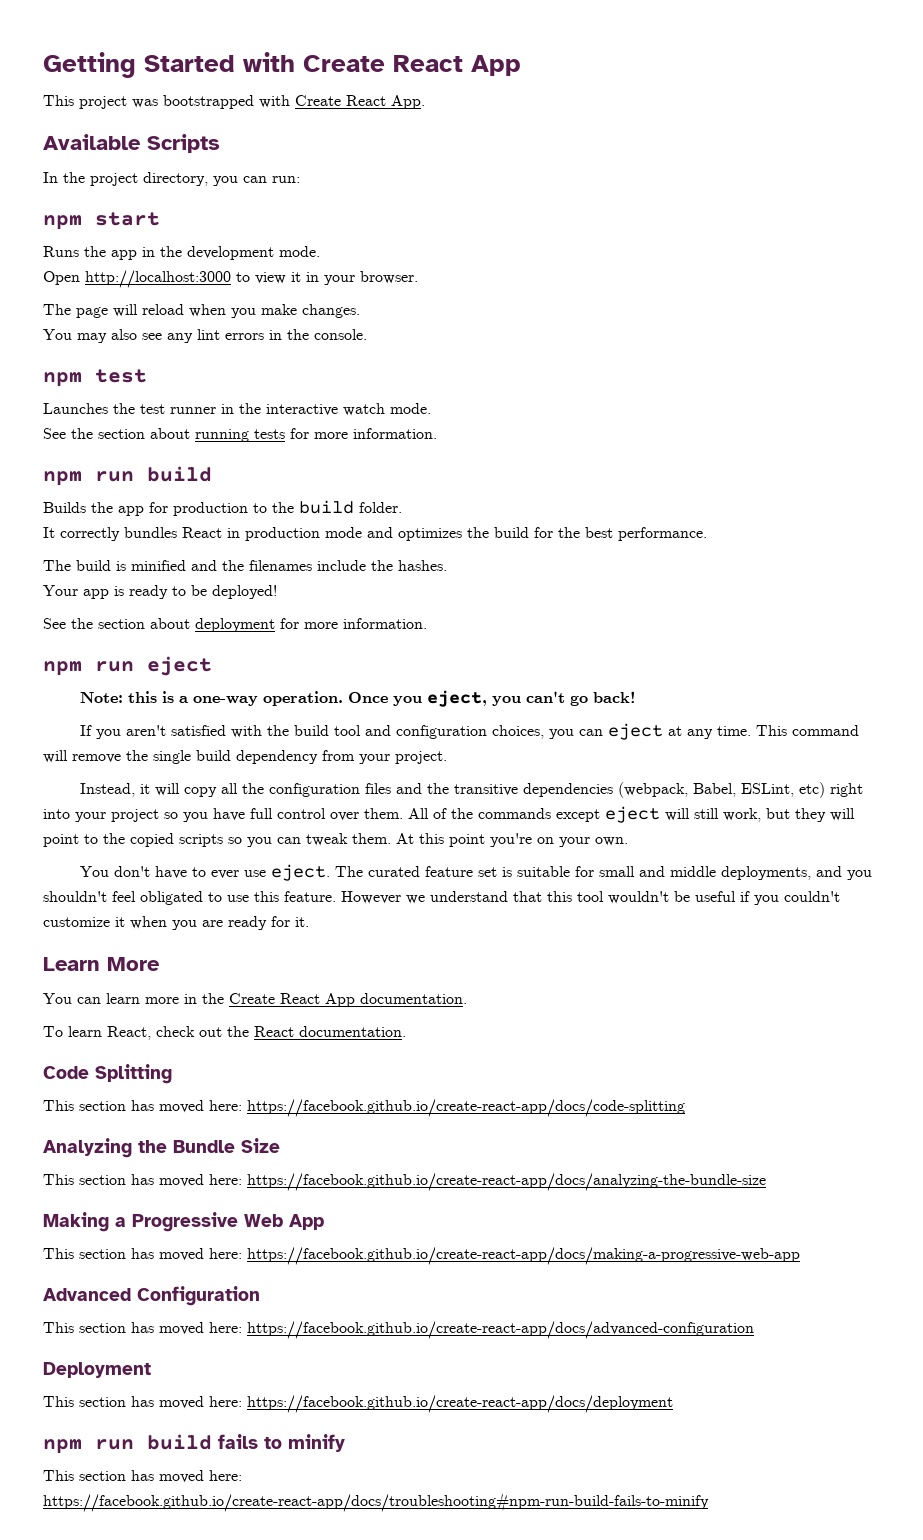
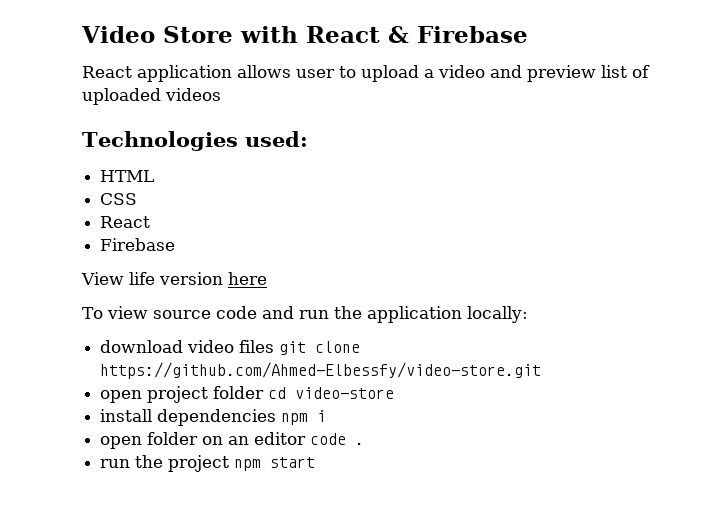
- Getting Started with Create React App
- This project was bootstrapped with Create React App.
- Available Scripts
- In the project directory, you can run:
- npm start
- Runs the app in the development mode.
- Open http://localhost:3000 to view it in your browser.
- The page will reload when you make changes.
- You may also see any lint errors in the console.
- npm test
- Launches the test runner in the interactive watch mode.
- See the section about running tests for more information.
- npm run build
- Builds the app for production to the build folder.
- It correctly bundles React in production mode and optimizes the build for the best performance.
- The build is minified and the filenames include the hashes.
- Your app is ready to be deployed!
- See the section about deployment for more information.
- npm run eject
- Note: this is a one-way operation. Once you eject, you can't go back!
- If you aren't satisfied with the build tool and configuration choices, you can eject at any time. This command will remove the single build dependency from your project.
- Instead, it will copy all the configuration files and the transitive dependencies (webpack, Babel, ESLint, etc) right into your project so you have full control over them. All of the commands except eject will still work, but they will point to the copied scripts so you can tweak them. At this point you're on your own.
- You don't have to ever use eject. The curated feature set is suitable for small and middle deployments, and you shouldn't feel obligated to use this feature. However we understand that this tool wouldn't be useful if you couldn't customize it when you are ready for it.
- Learn More
- You can learn more in the Create React App documentation.
- To learn React, check out the React documentation.
- Code Splitting
- This section has moved here: https://facebook.github.io/create-react-app/docs/code-splitting
- Analyzing the Bundle Size
- This section has moved here: https://facebook.github.io/create-react-app/docs/analyzing-the-bundle-size
- Making a Progressive Web App
- This section has moved here: https://facebook.github.io/create-react-app/docs/making-a-progressive-web-app
- Advanced Configuration
- This section has moved here: https://facebook.github.io/create-react-app/docs/advanced-configuration
- Deployment
- This section has moved here: https://facebook.github.io/create-react-app/docs/deployment
- npm run build fails to minify
- This section has moved here: https://facebook.github.io/create-react-app/docs/troubleshooting#npm-run-build-fails-to-minify
+ Video Store with React & Firebase
+ React application allows user to upload a video and preview list of uploaded videos
+ Technologies used:
+ HTML
+ CSS
+ React
+ Firebase
+ View life version here
+ To view source code and run the application locally:
+ download video files git clone https://github.com/Ahmed-Elbessfy/video-store.git
+ open project folder cd video-store
+ install dependencies npm i
+ open folder on an editor code .
+ run the project npm start

